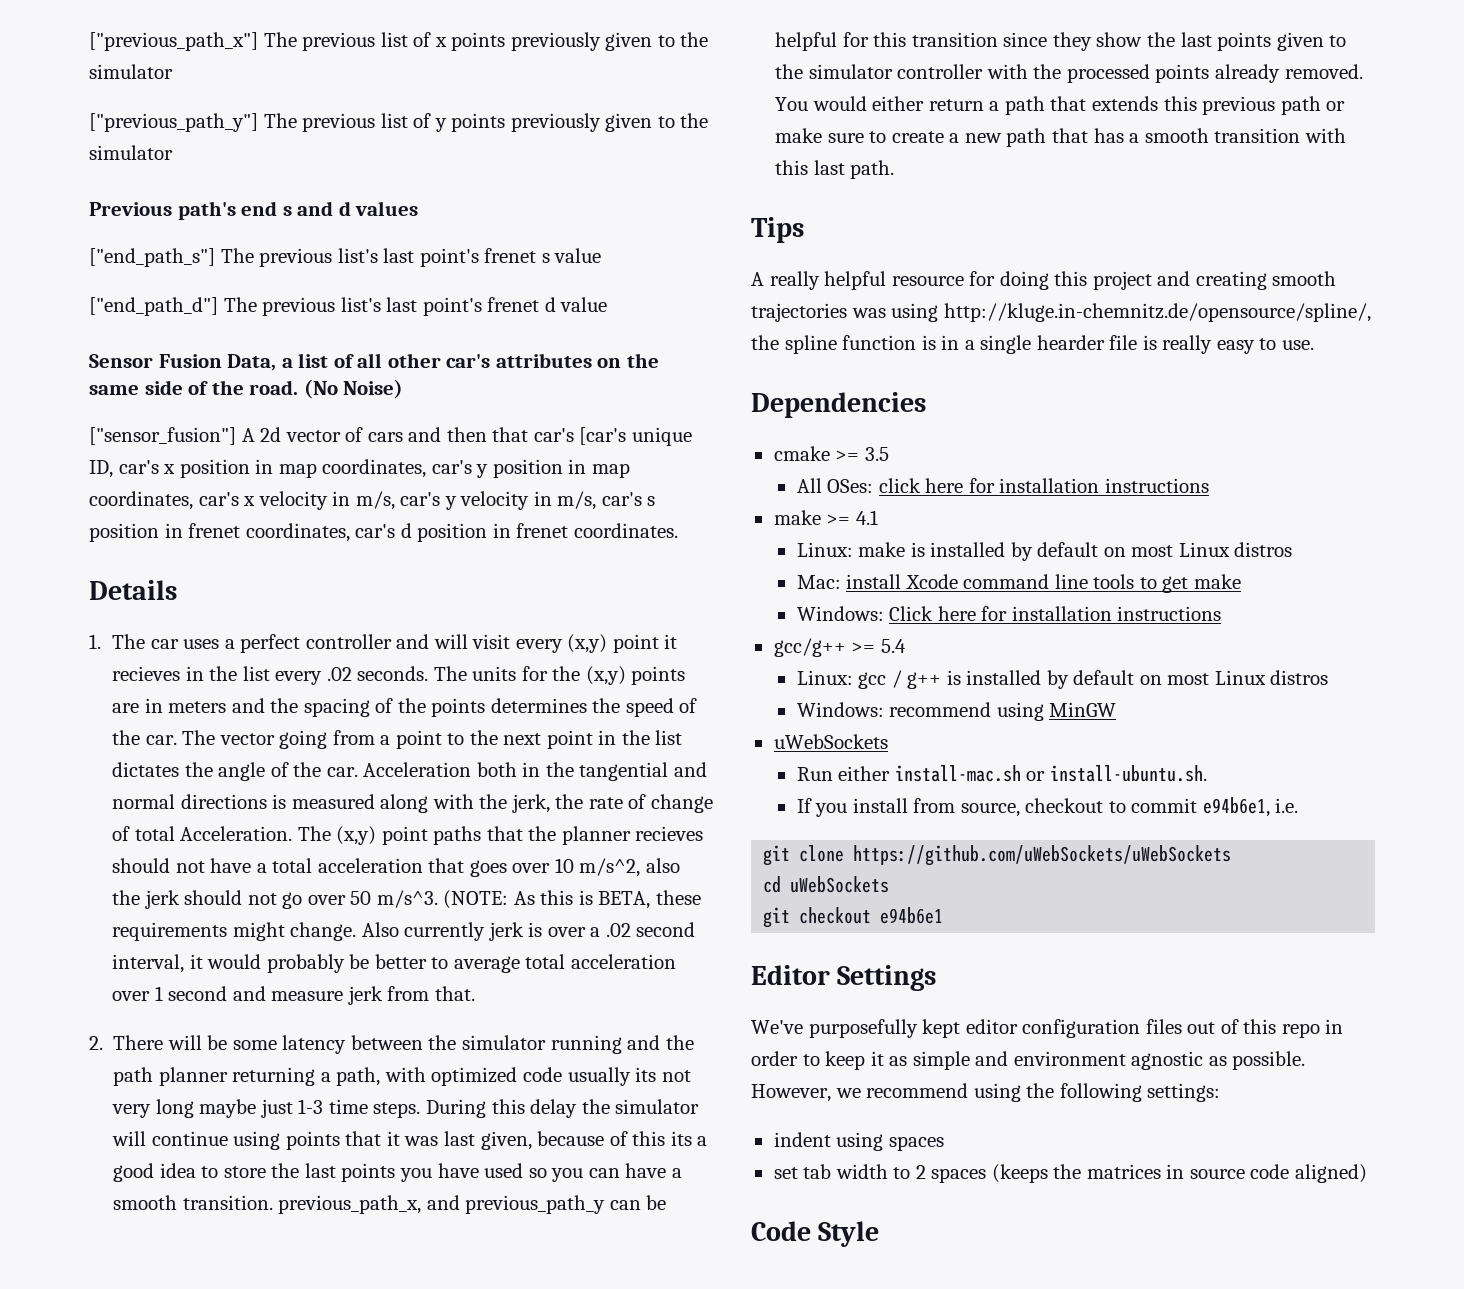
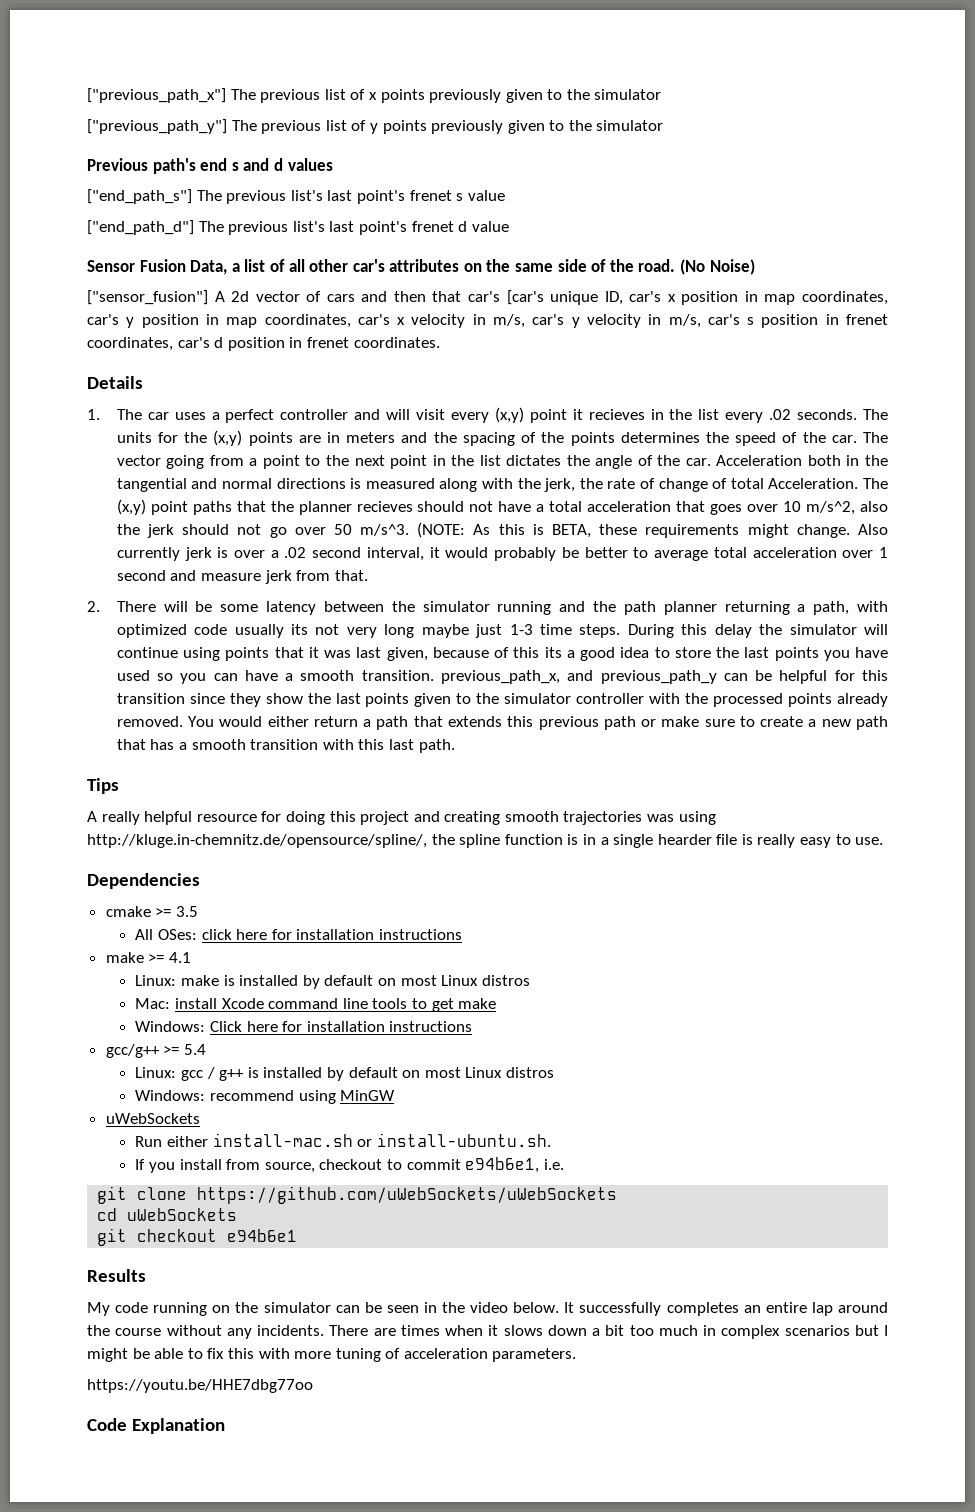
- Editor Settings
- We've purposefully kept editor configuration files out of this repo in order to keep it as simple and environment agnostic as possible. However, we recommend using the following settings:
- indent using spaces
- set tab width to 2 spaces (keeps the matrices in source code aligned)
+ Results
+ My code running on the simulator can be seen in the video below. It successfully completes an entire lap around the course without any incidents. There are times when it slows down a bit too much in complex scenarios but I might be able to fix this with more tuning of acceleration parameters.
+ https://youtu.be/HHE7dbg77oo
- Code Style
+ Code Explanation

